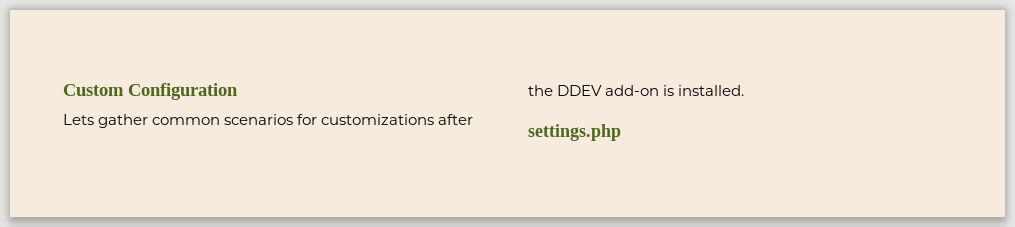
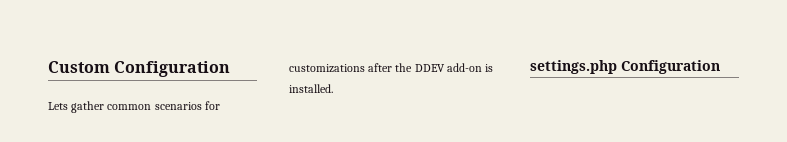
- settings.php
+ settings.php Configuration

